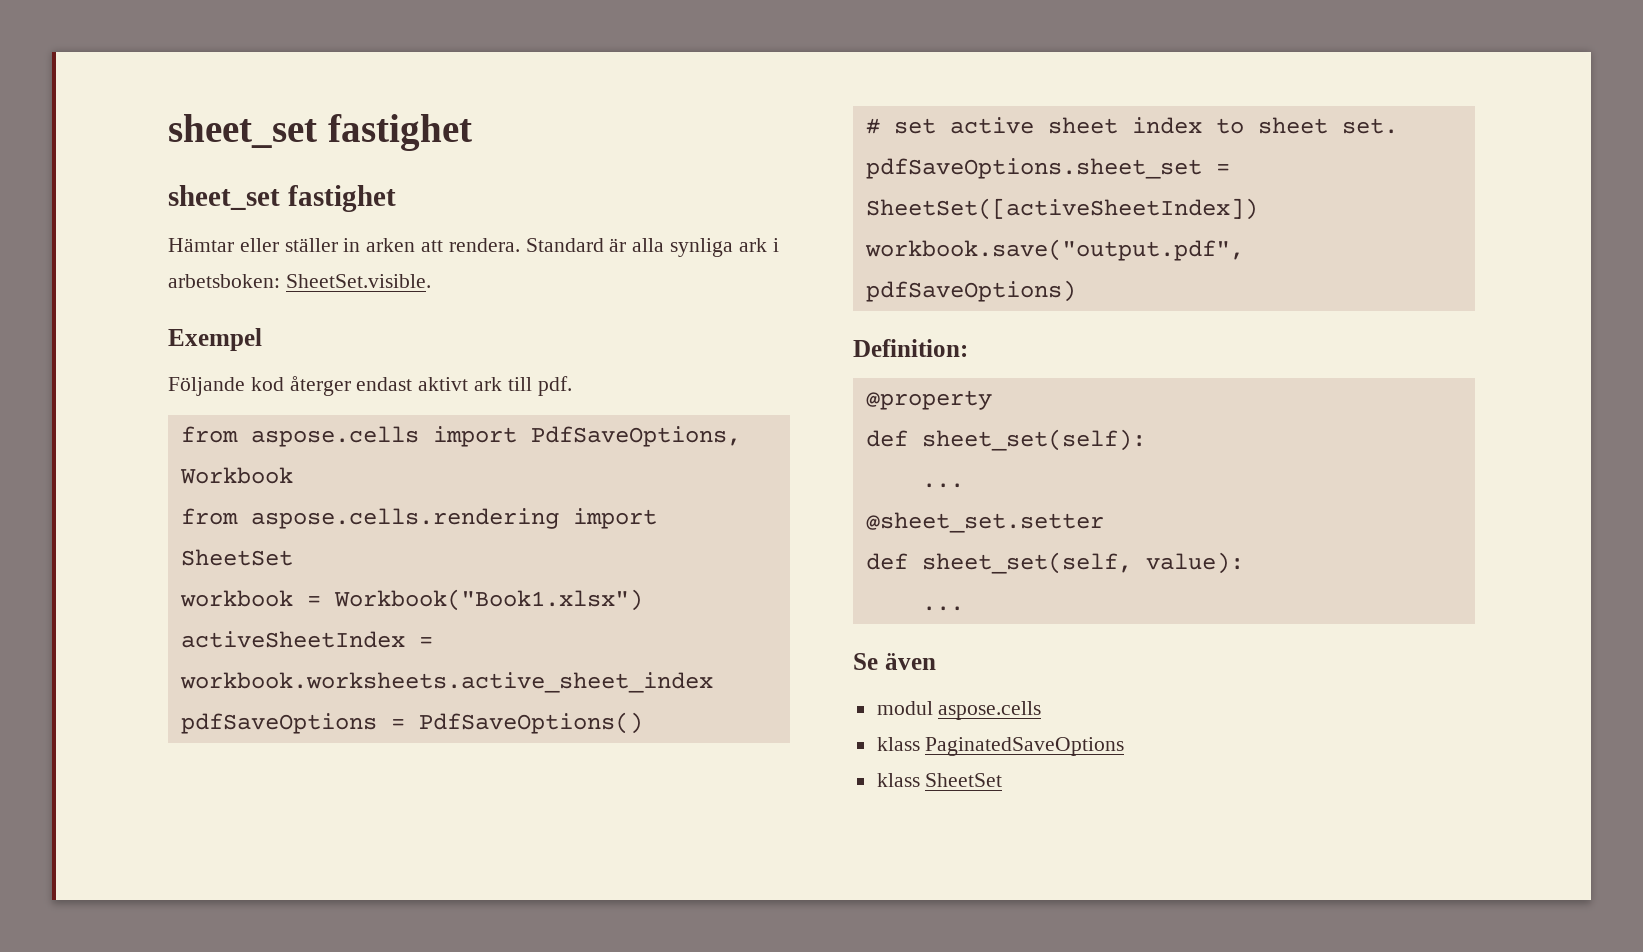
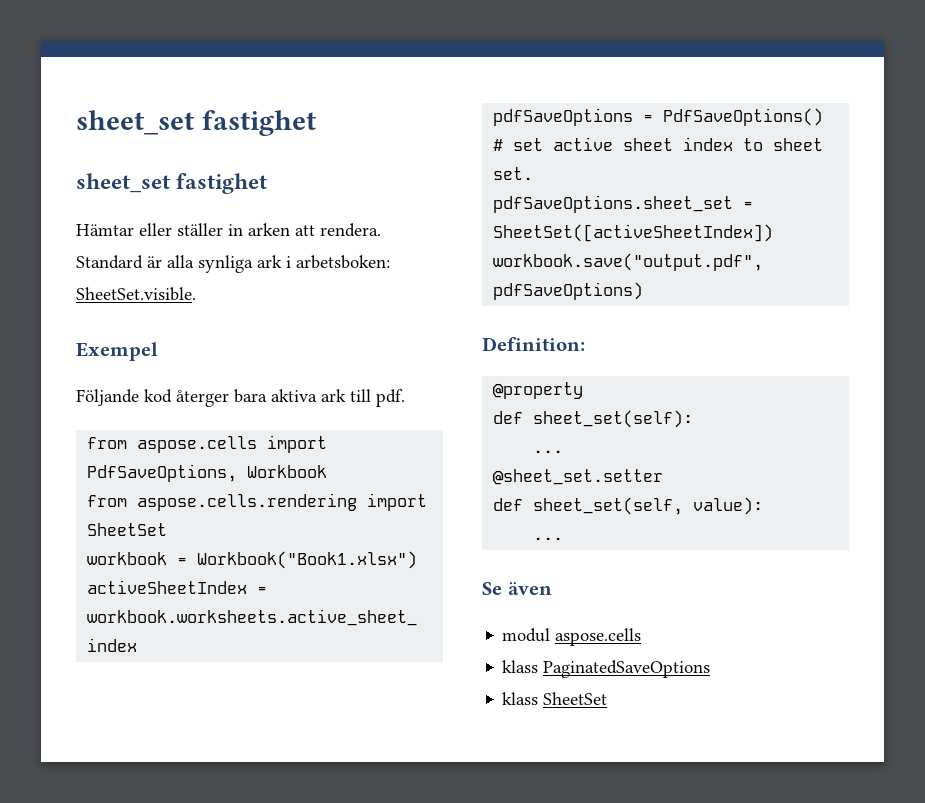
- Följande kod återger endast aktivt ark till pdf.
+ Följande kod återger bara aktiva ark till pdf.

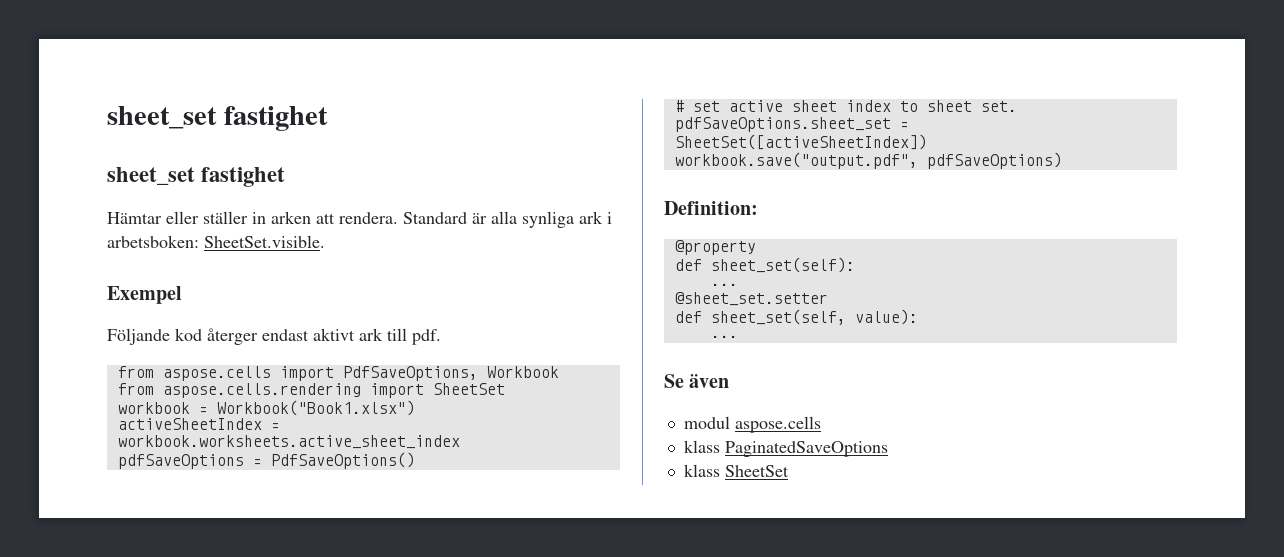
- Följande kod återger bara aktiva ark till pdf.
+ Följande kod återger endast aktivt ark till pdf.

